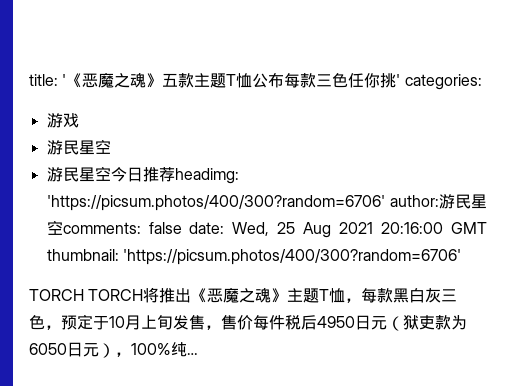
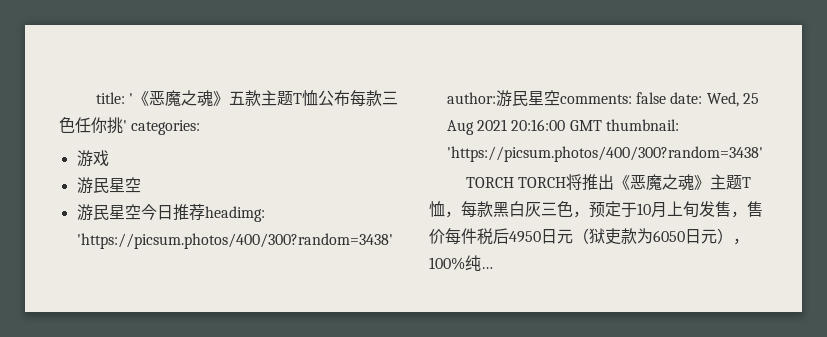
- 游民星空今日推荐headimg: 'https://picsum.photos/400/300?random=6706' author:游民星空comments: false date: Wed, 25 Aug 2021 20:16:00 GMT thumbnail: 'https://picsum.photos/400/300?random=6706'
+ 游民星空今日推荐headimg: 'https://picsum.photos/400/300?random=3438' author:游民星空comments: false date: Wed, 25 Aug 2021 20:16:00 GMT thumbnail: 'https://picsum.photos/400/300?random=3438'

